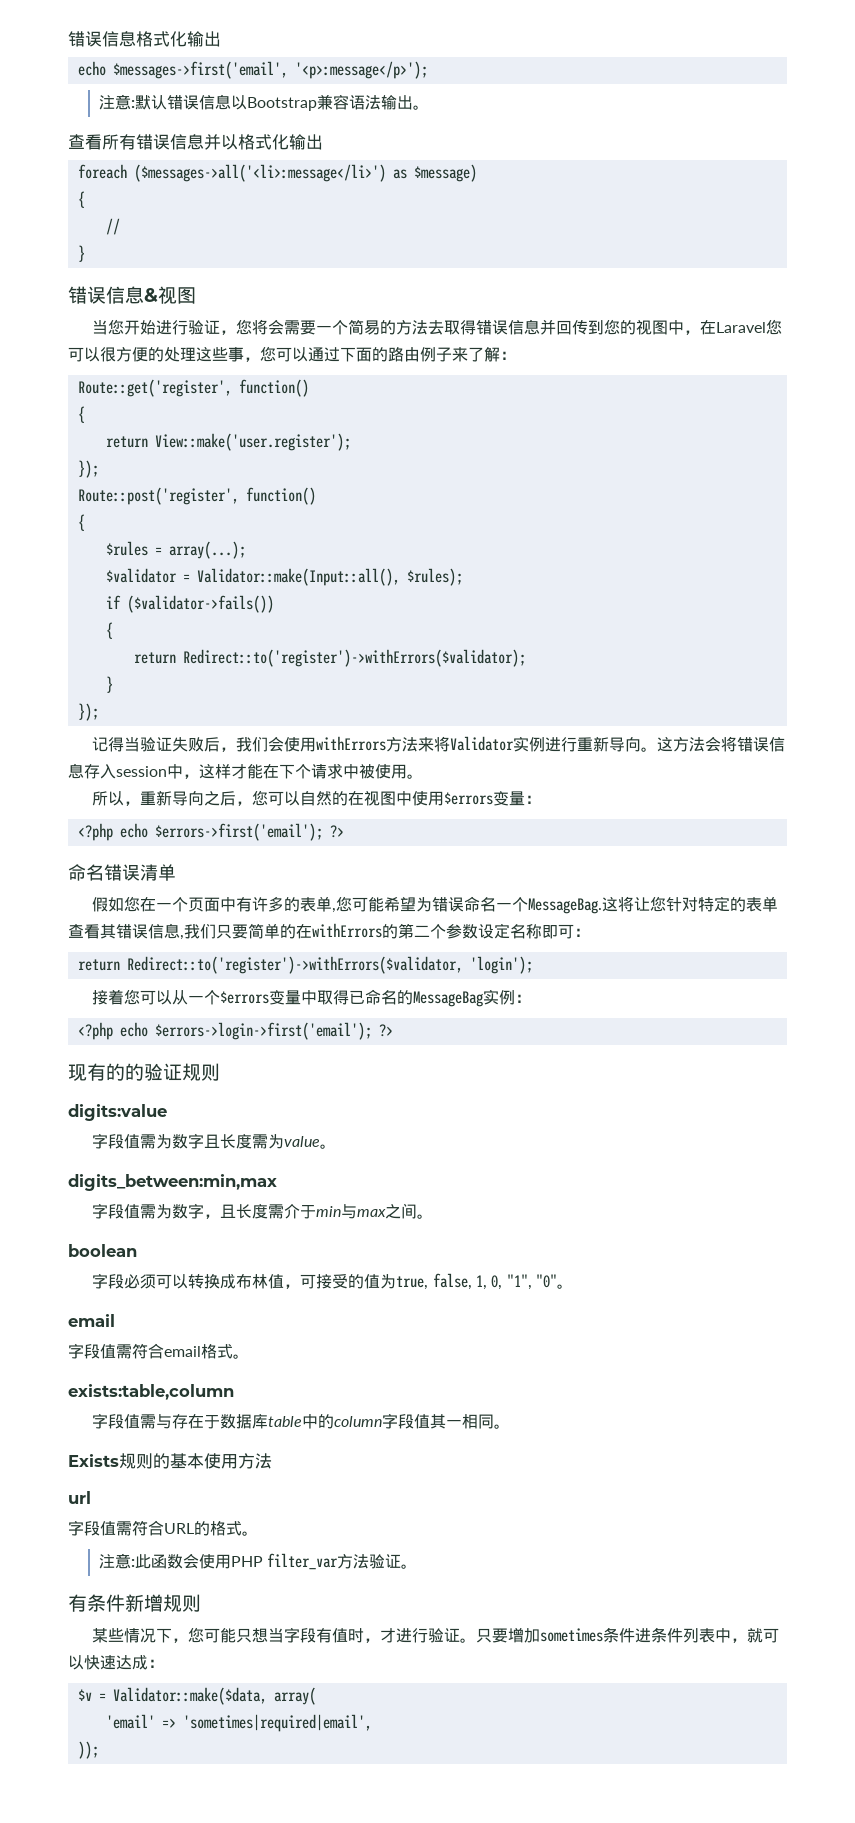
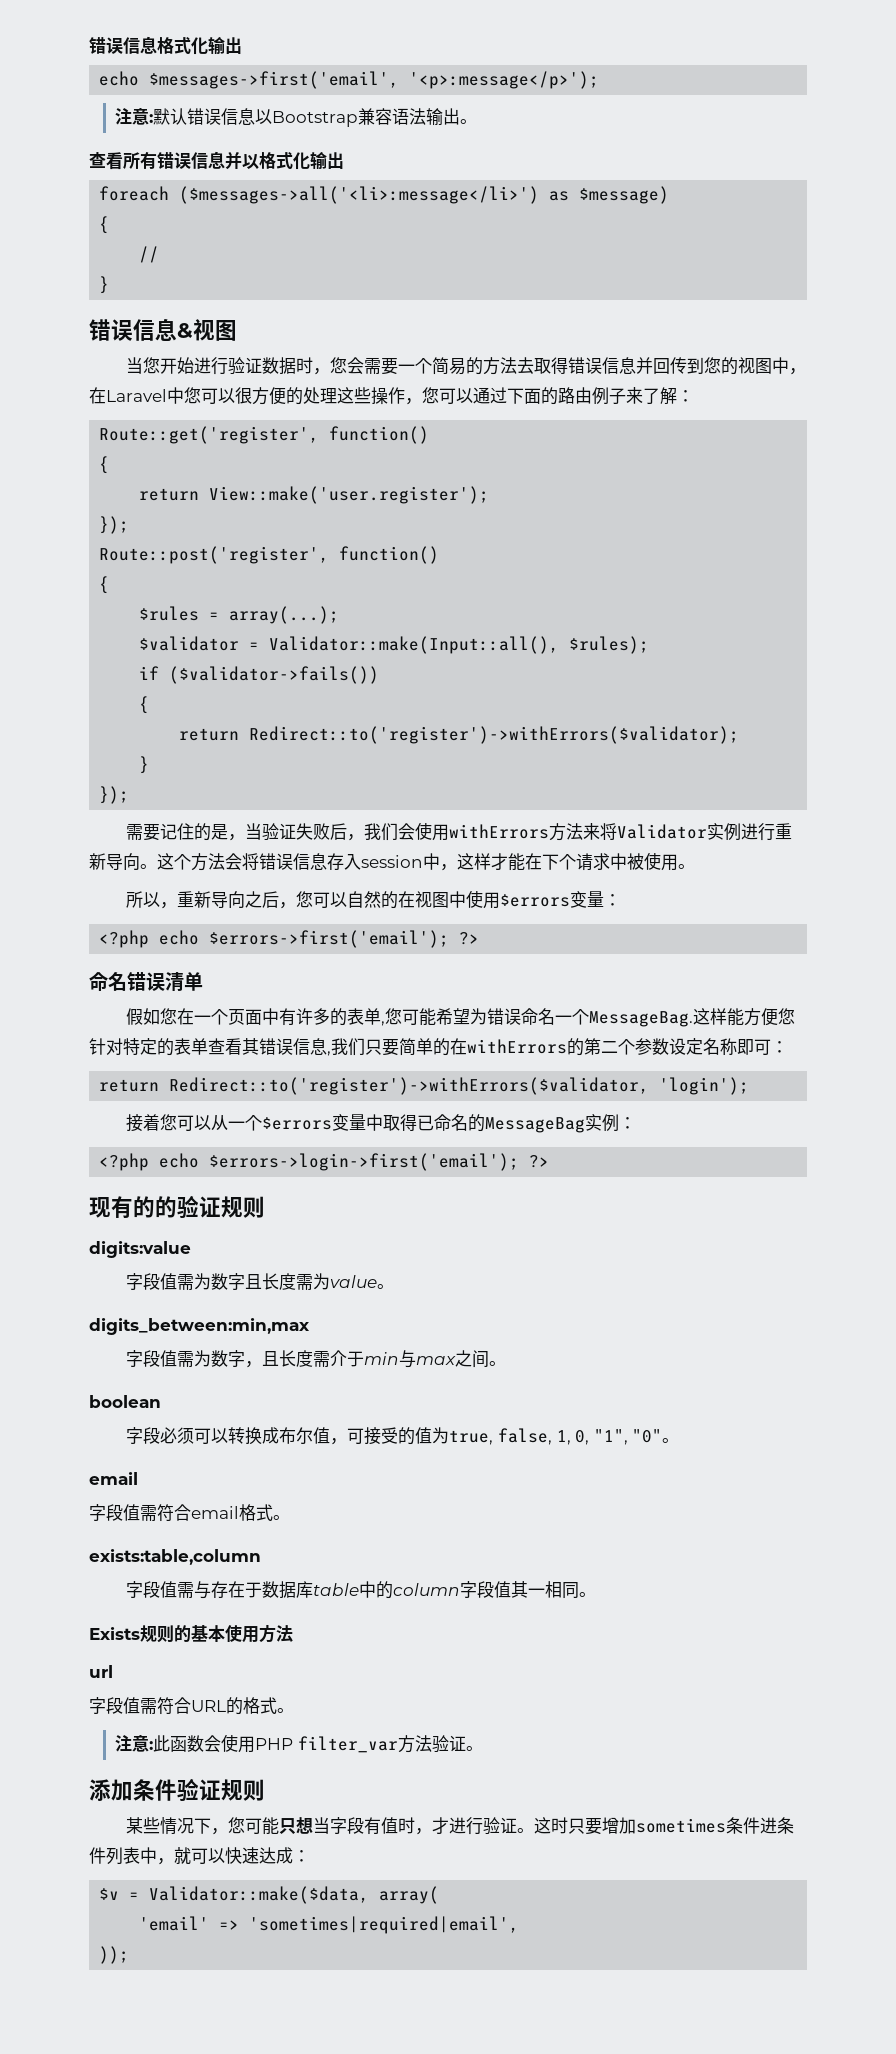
- 当您开始进行验证，您将会需要一个简易的方法去取得错误信息并回传到您的视图中，在Laravel您可以很方便的处理这些事，您可以通过下面的路由例子来了解：
+ 当您开始进行验证数据时，您会需要一个简易的方法去取得错误信息并回传到您的视图中，在Laravel中您可以很方便的处理这些操作，您可以通过下面的路由例子来了解：
- 记得当验证失败后，我们会使用withErrors方法来将Validator实例进行重新导向。
+ 需要记住的是，当验证失败后，我们会使用withErrors方法来将Validator实例进行重新导向。
- 这方法会将错误信息存入session中，这样才能在下个请求中被使用。
+ 这个方法会将错误信息存入session中，这样才能在下个请求中被使用。
- 这将让您针对特定的表单查看其错误信息,我们只要简单的在withErrors的第二个参数设定名称即可：
+ 这样能方便您针对特定的表单查看其错误信息,我们只要简单的在withErrors的第二个参数设定名称即可：
- 字段必须可以转换成布林值，可接受的值为true, false, 1, 0, "1", "0"。
+ 字段必须可以转换成布尔值，可接受的值为true, false, 1, 0, "1", "0"。
- 有条件新增规则
+ 添加条件验证规则
- 只要增加sometimes条件进条件列表中，就可以快速达成：
+ 这时只要增加sometimes条件进条件列表中，就可以快速达成：

